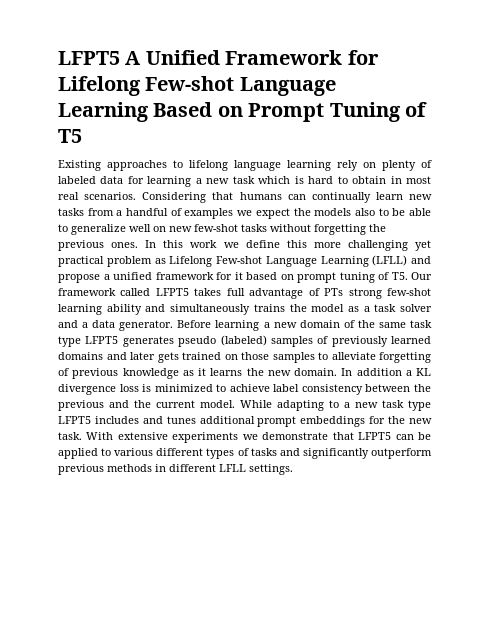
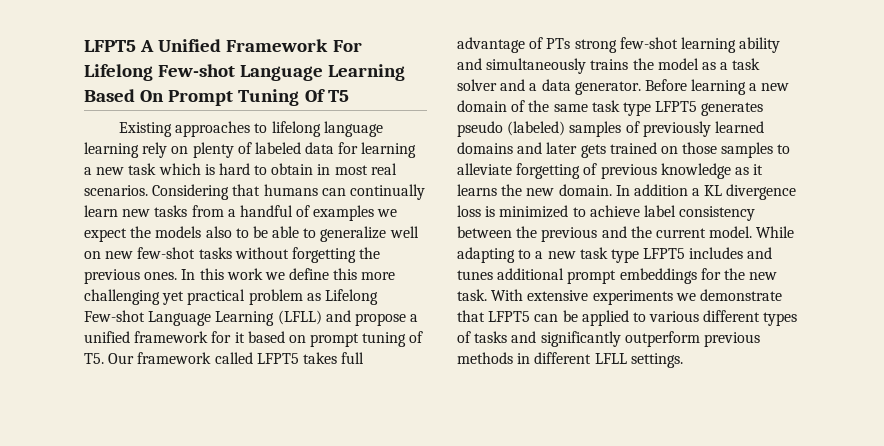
- LFPT5 A Unified Framework for Lifelong Few-shot Language Learning Based on Prompt Tuning of T5
+ LFPT5 A Unified Framework For Lifelong Few-shot Language Learning Based On Prompt Tuning Of T5

